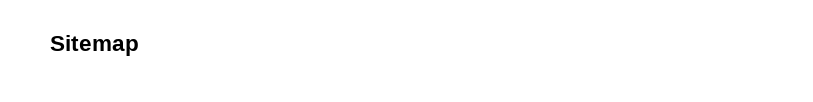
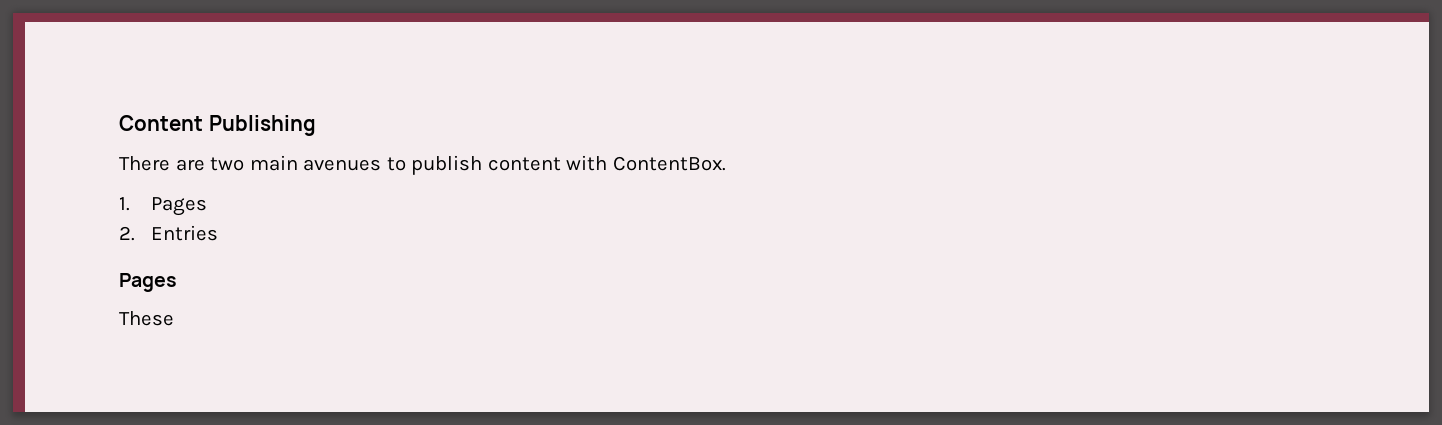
- Sitemap
+ Content Publishing
+ There are two main avenues to publish content with ContentBox.
+ 1. Pages
+ 2. Entries
+ Pages
+ These

